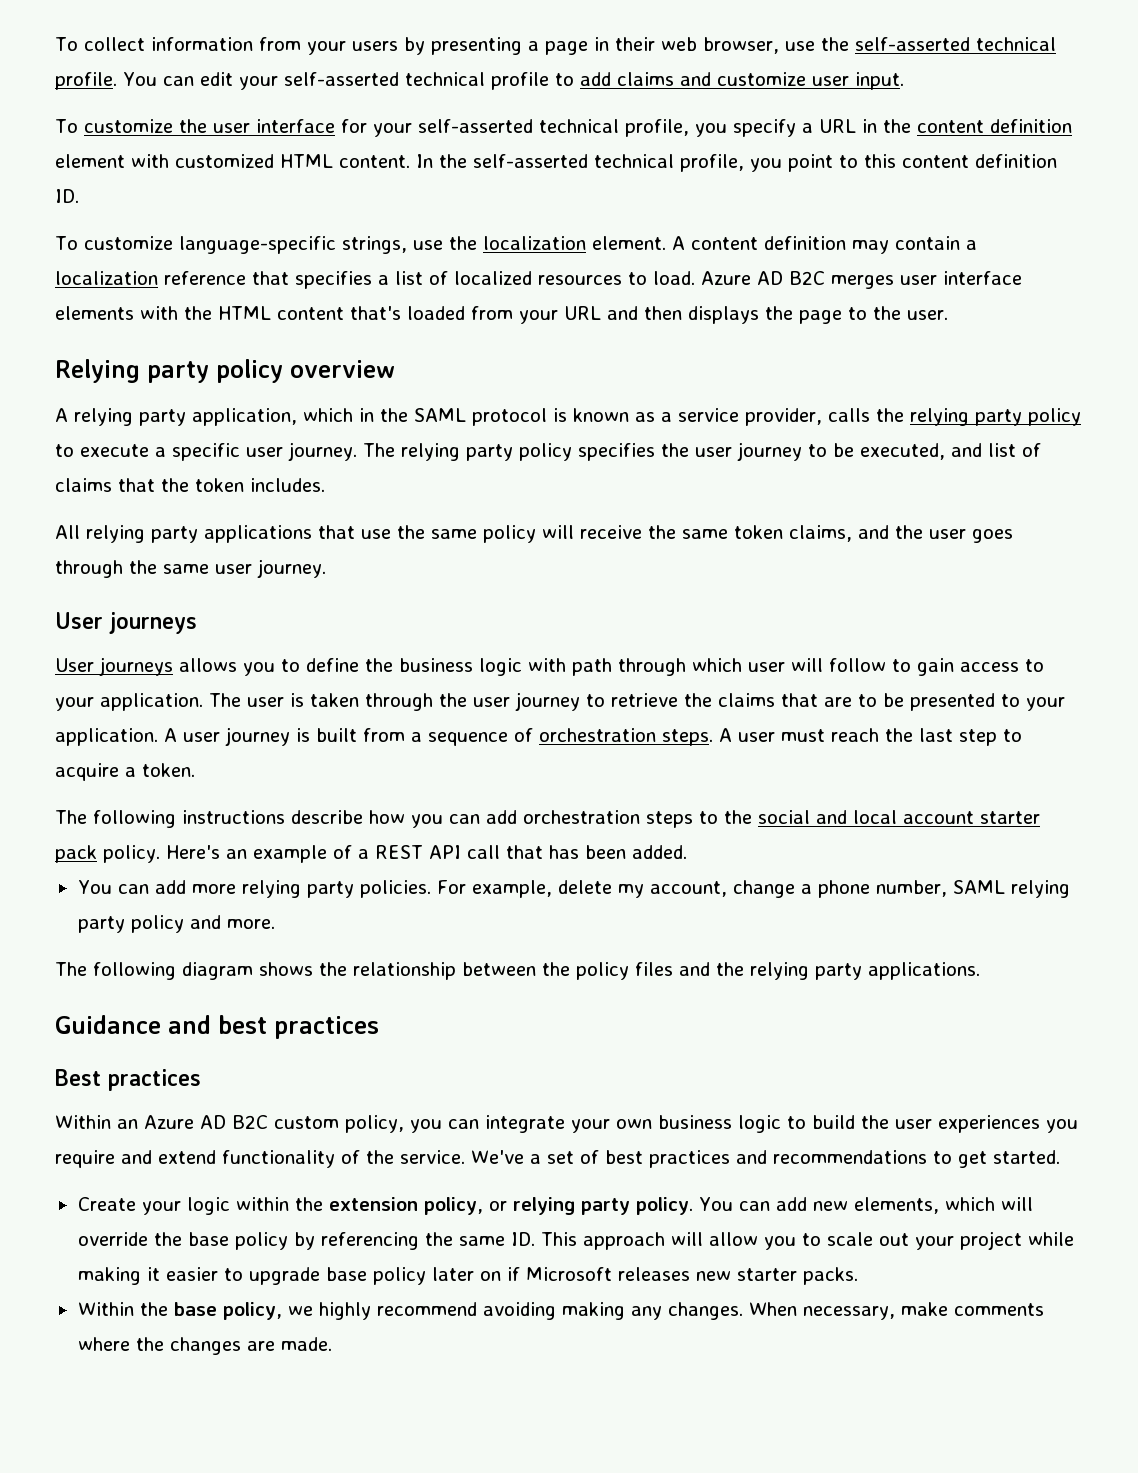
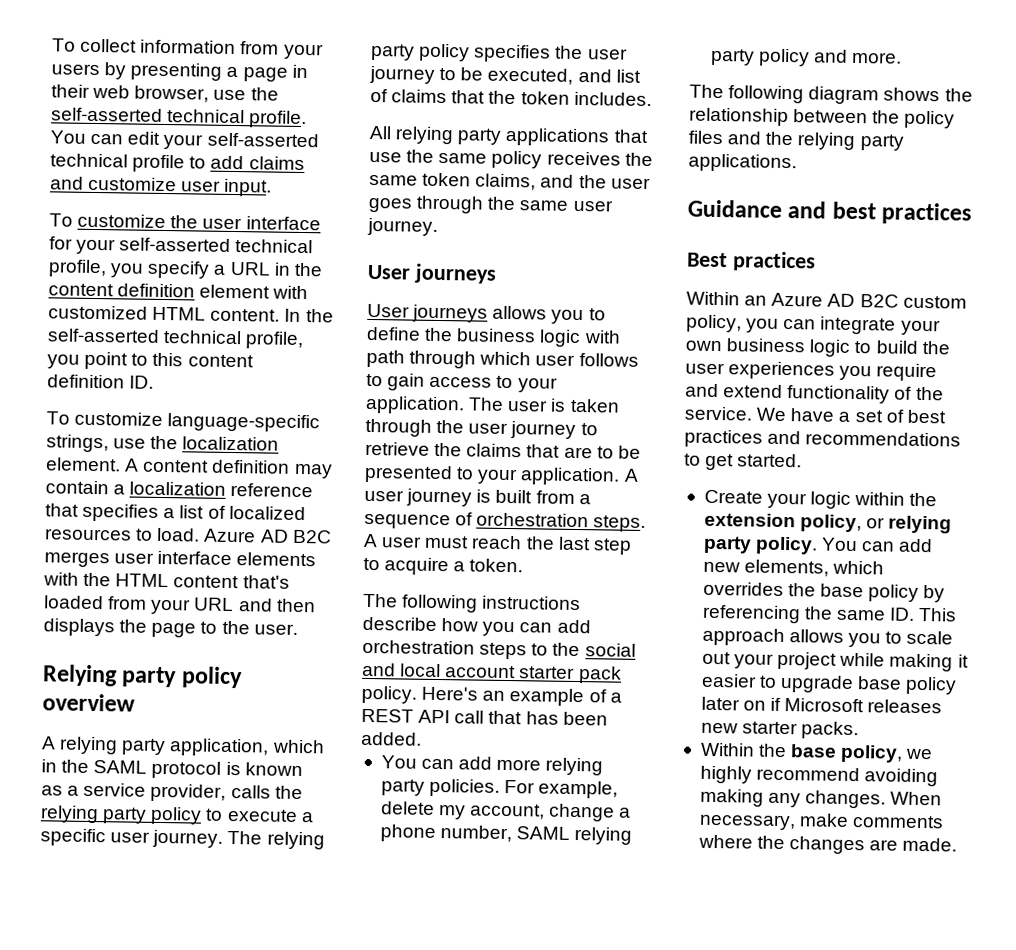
- All relying party applications that use the same policy will receive the same token claims, and the user goes through the same user journey.
+ All relying party applications that use the same policy receives the same token claims, and the user goes through the same user journey.
- User journeys allows you to define the business logic with path through which user will follow to gain access to your application.
+ User journeys allows you to define the business logic with path through which user follows to gain access to your application.
- We've a set of best practices and recommendations to get started.
+ We have a set of best practices and recommendations to get started.
- You can add new elements, which will override the base policy by referencing the same ID. This approach will allow you to scale out your project while making it easier to upgrade base policy later on if Microsoft releases new starter packs.
+ You can add new elements, which overrides the base policy by referencing the same ID. This approach allows you to scale out your project while making it easier to upgrade base policy later on if Microsoft releases new starter packs.

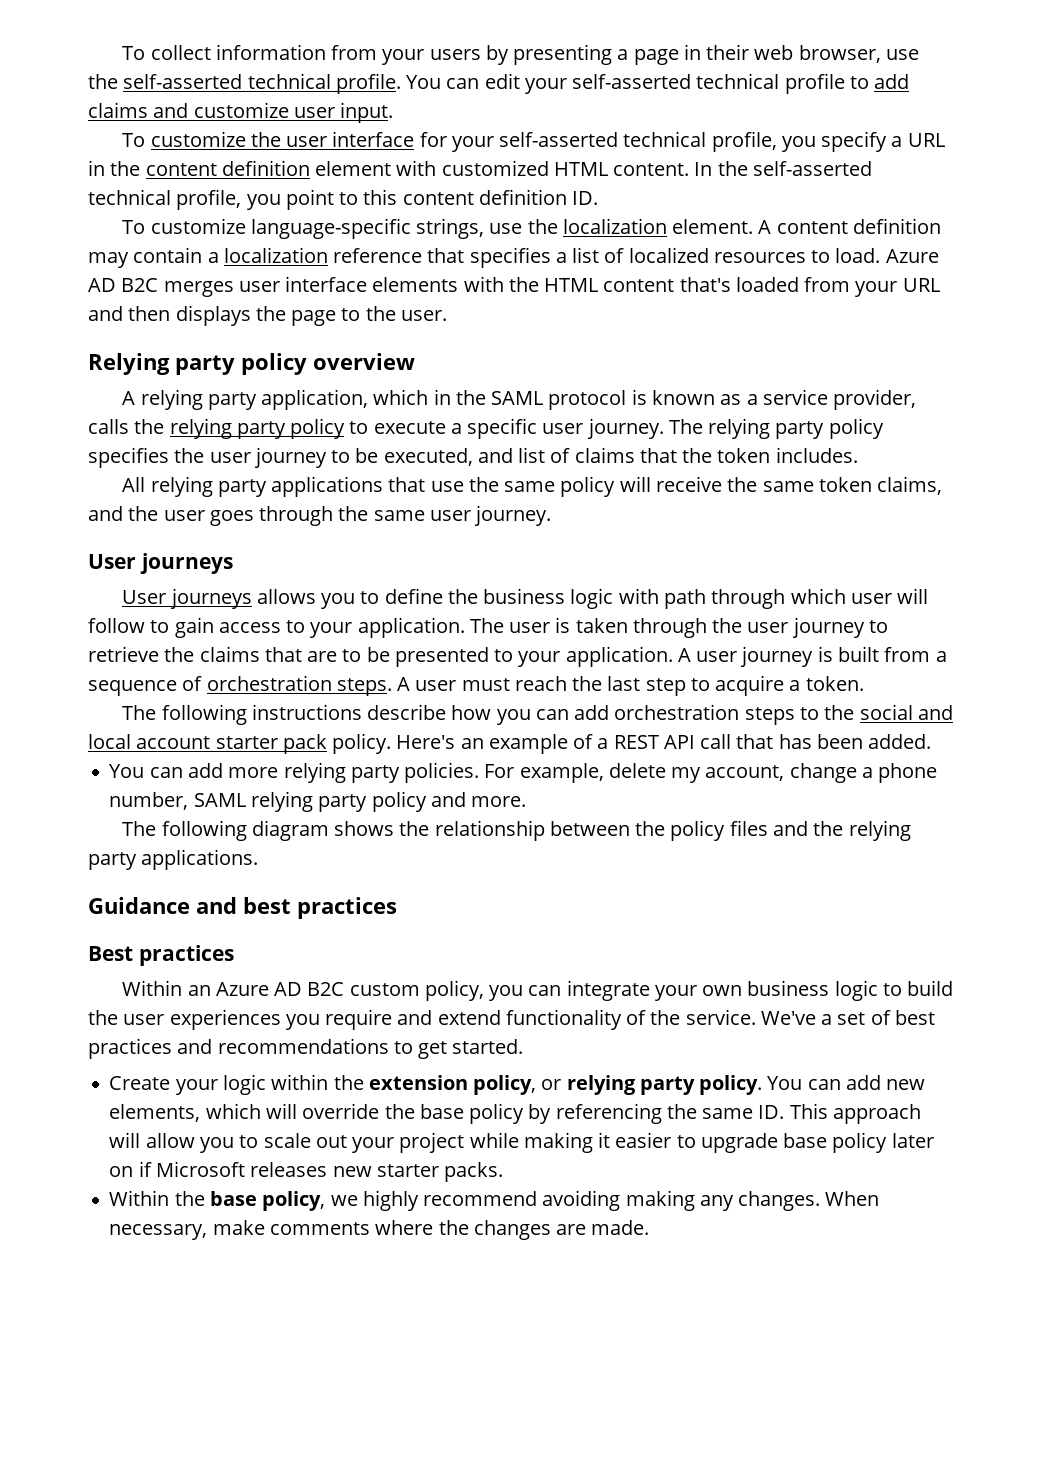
- All relying party applications that use the same policy receives the same token claims, and the user goes through the same user journey.
+ All relying party applications that use the same policy will receive the same token claims, and the user goes through the same user journey.
- User journeys allows you to define the business logic with path through which user follows to gain access to your application.
+ User journeys allows you to define the business logic with path through which user will follow to gain access to your application.
- We have a set of best practices and recommendations to get started.
+ We've a set of best practices and recommendations to get started.
- You can add new elements, which overrides the base policy by referencing the same ID. This approach allows you to scale out your project while making it easier to upgrade base policy later on if Microsoft releases new starter packs.
+ You can add new elements, which will override the base policy by referencing the same ID. This approach will allow you to scale out your project while making it easier to upgrade base policy later on if Microsoft releases new starter packs.

